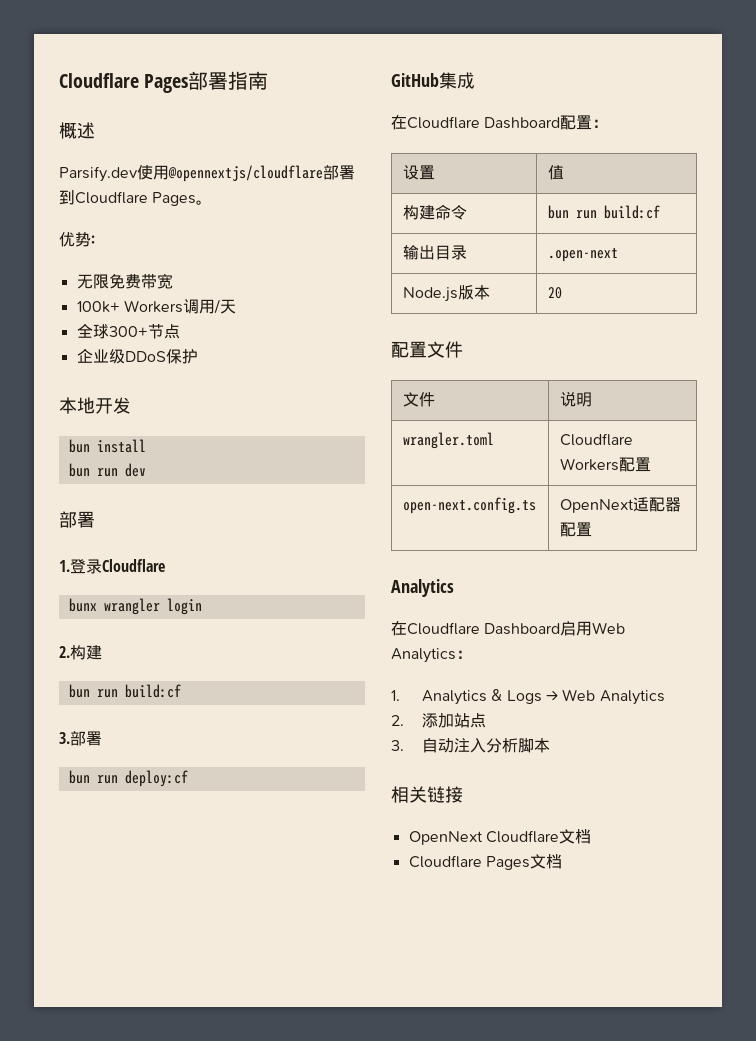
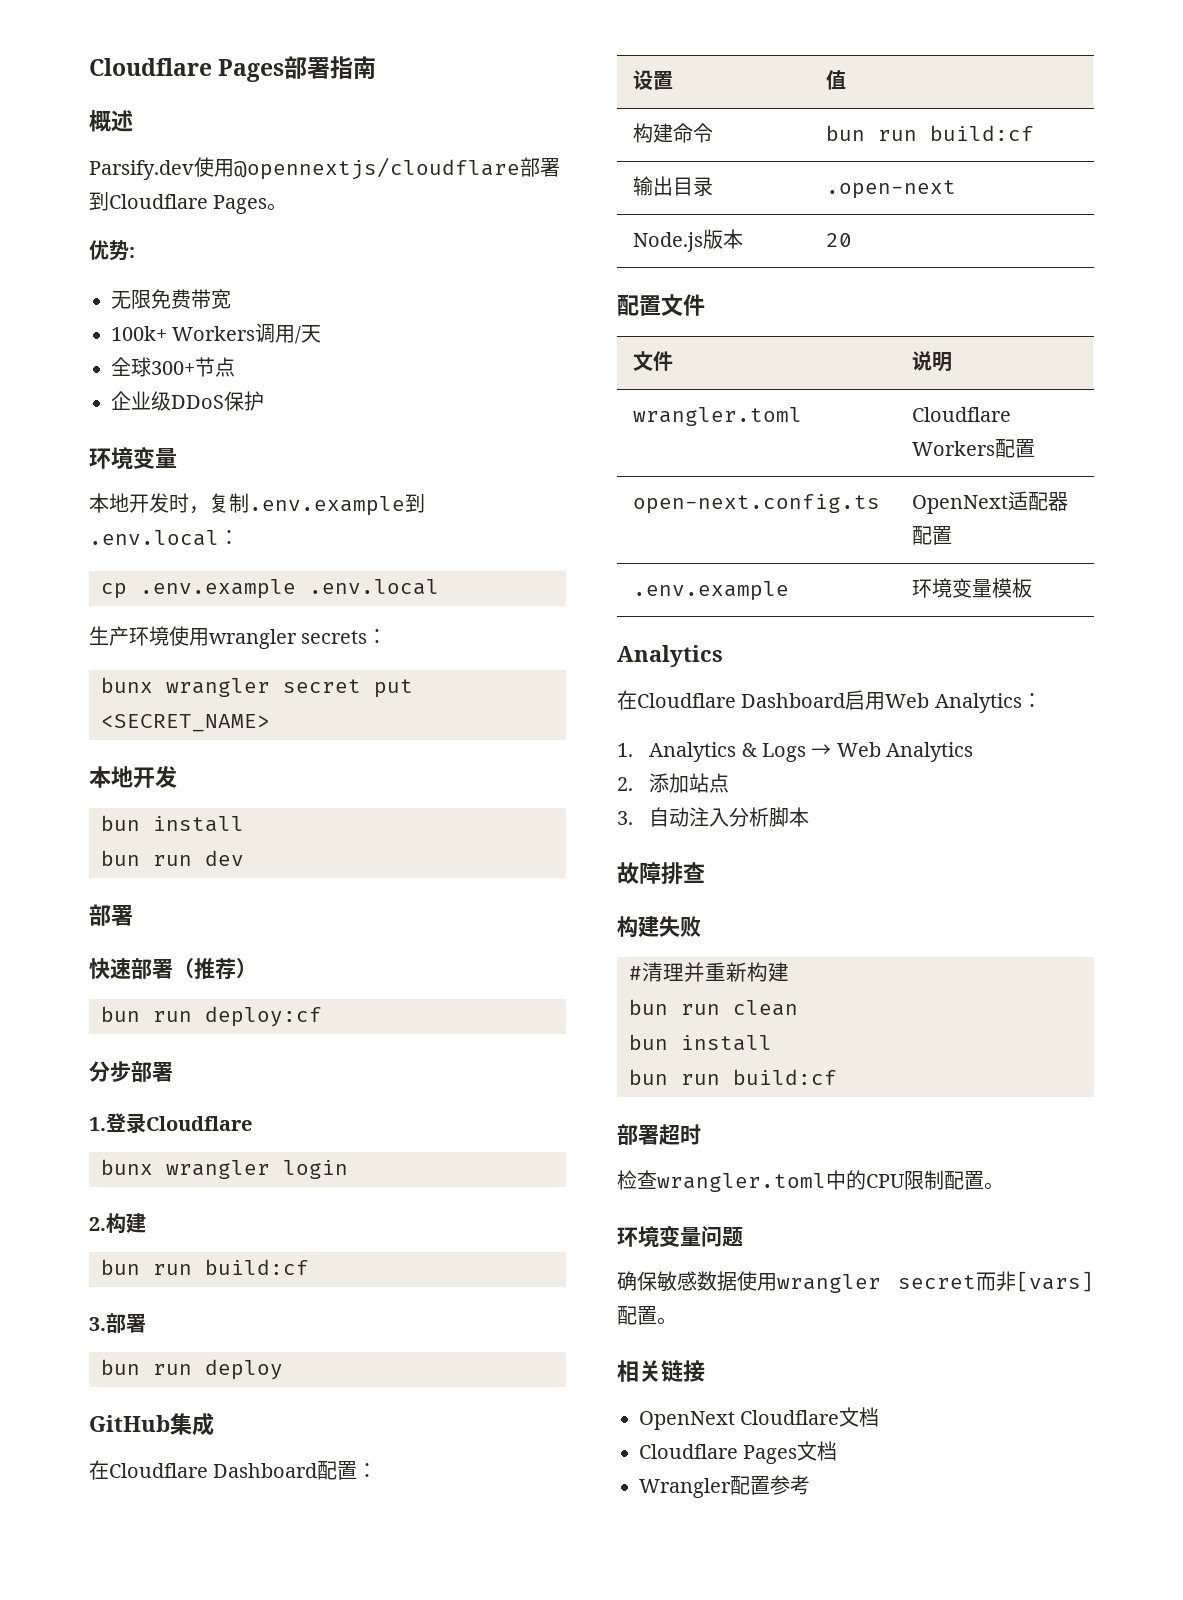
  企业级DDoS保护
+ 环境变量
+ 本地开发时，复制.env.example到.env.local：
+ cp .env.example .env.local
+ 生产环境使用wrangler secrets：
+ bunx wrangler secret put <SECRET_NAME>
+ 快速部署（推荐）
+ bun run deploy:cf
+ 分步部署
- bun run deploy:cf
+ bun run deploy
+ .env.example | 环境变量模板
+ 故障排查
+ 构建失败
+ #清理并重新构建
+ bun run clean
+ bun install
+ bun run build:cf
+ 部署超时
+ 检查wrangler.toml中的CPU限制配置。
+ 环境变量问题
+ 确保敏感数据使用wrangler secret而非[vars]配置。
+ Wrangler配置参考

